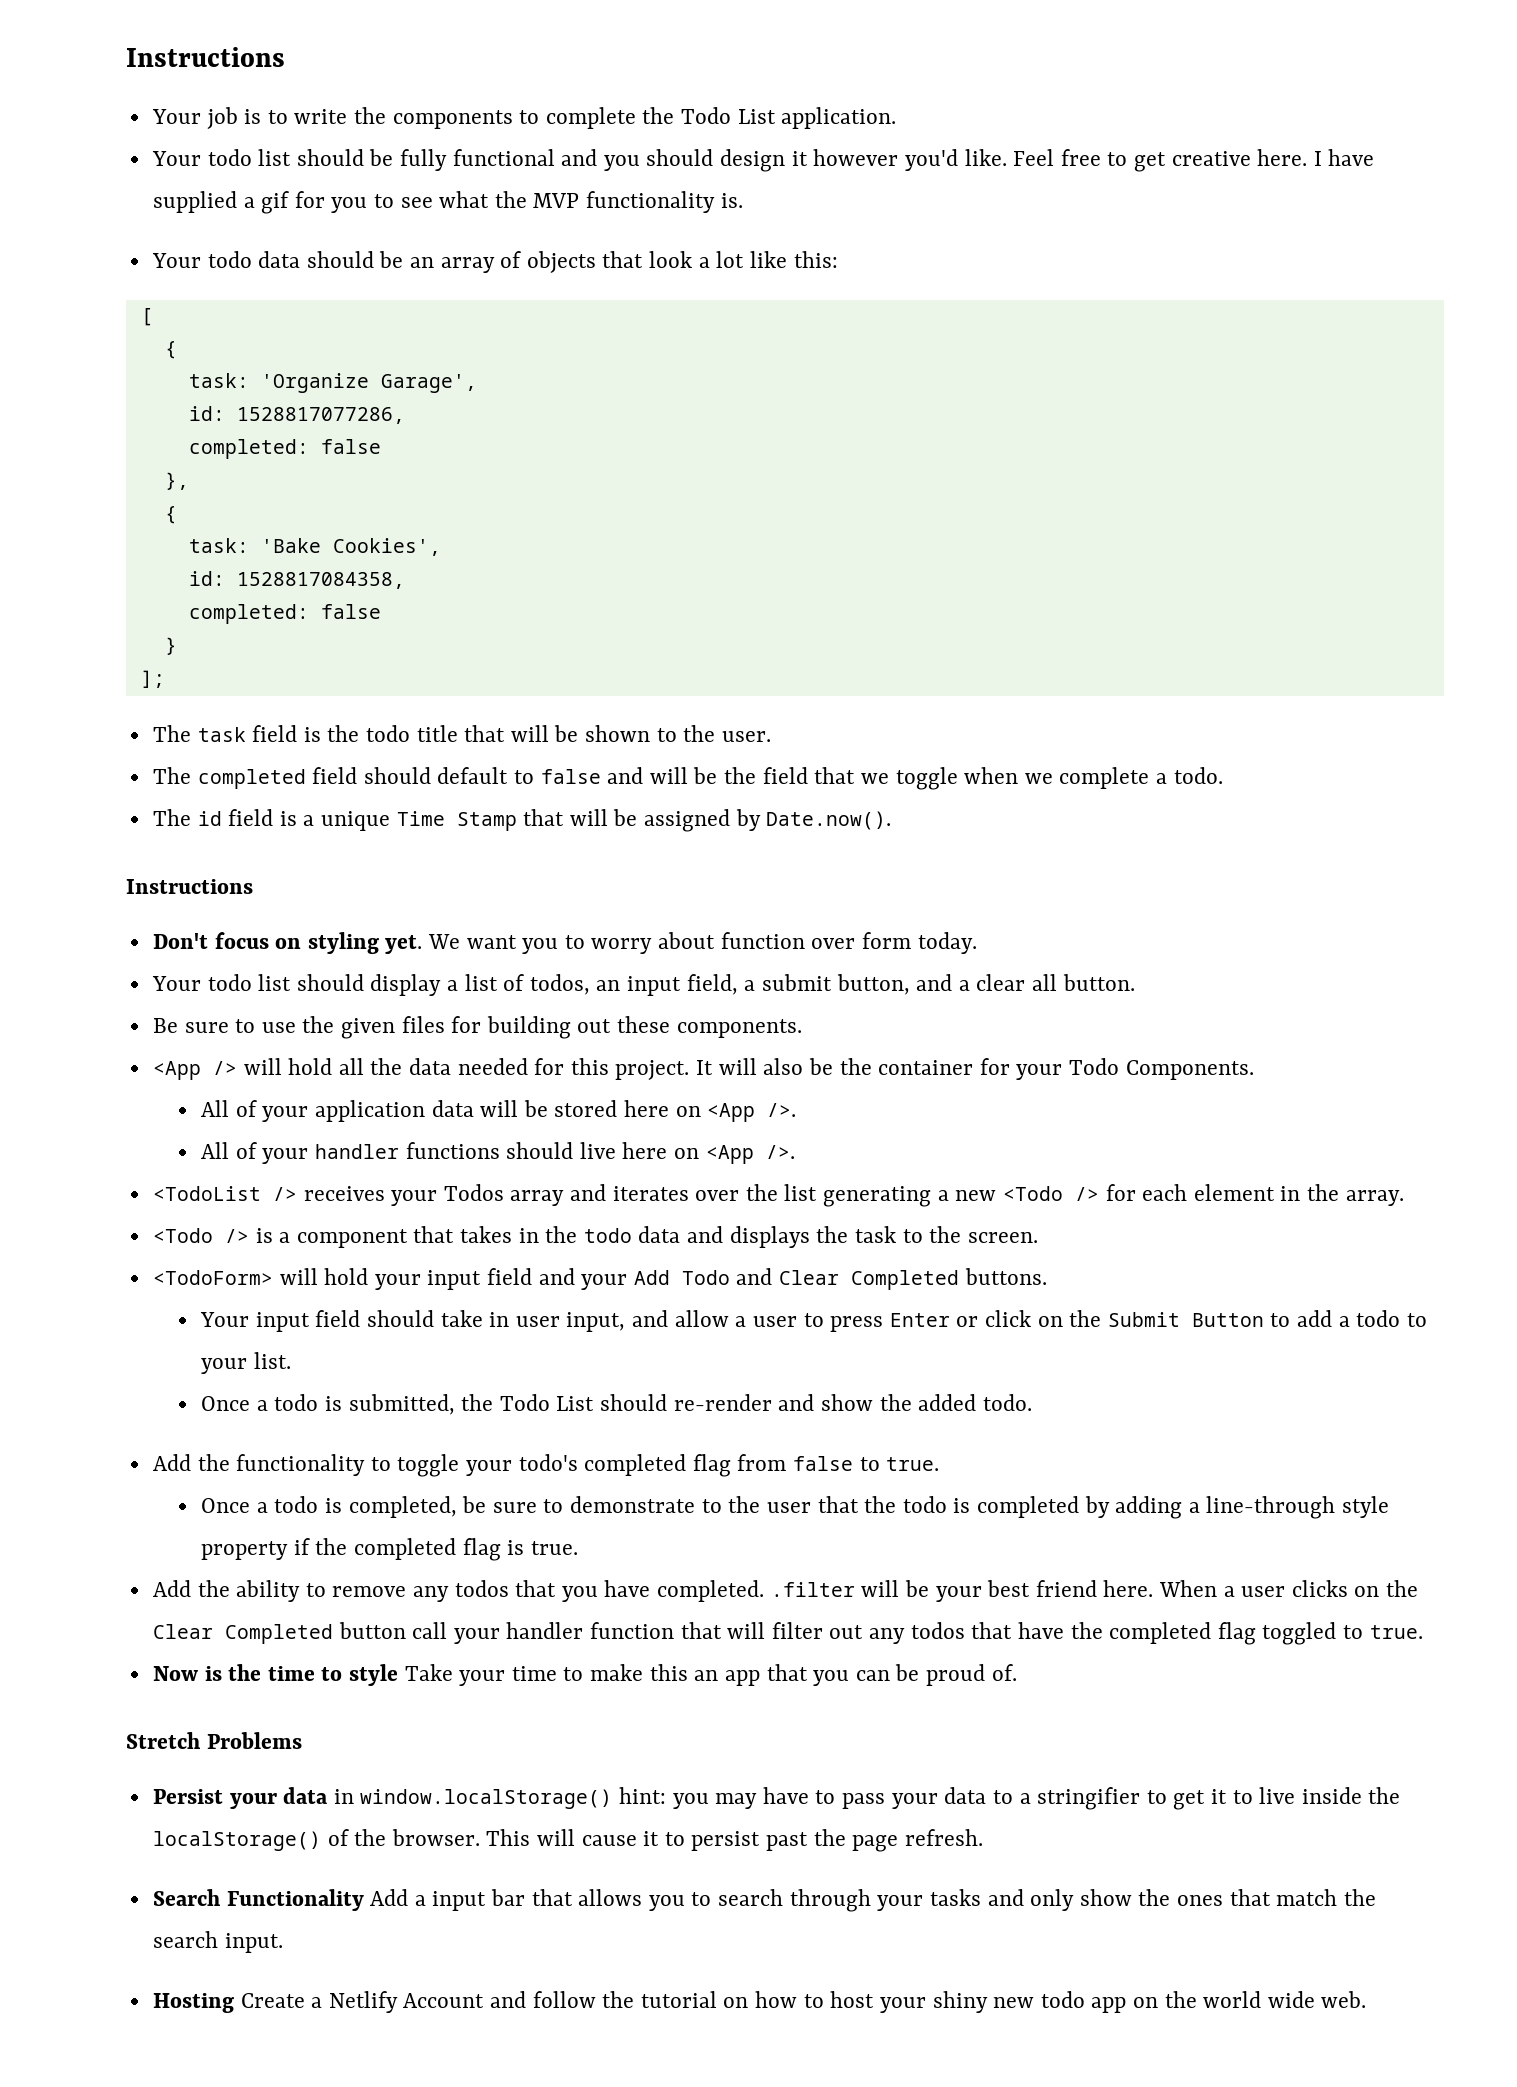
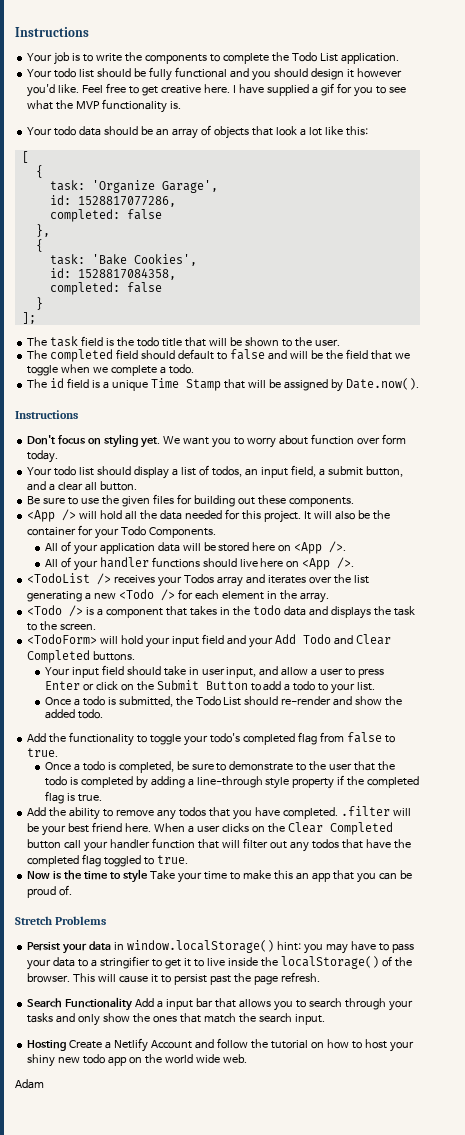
+ Adam

